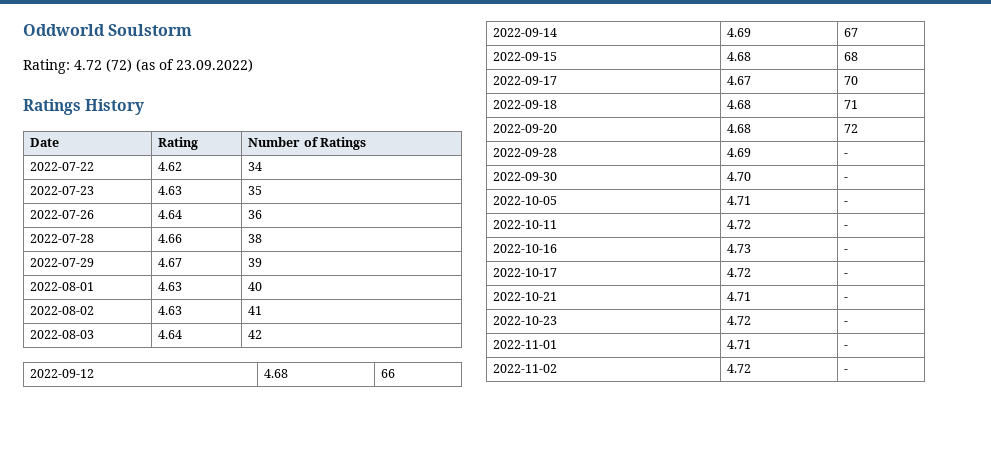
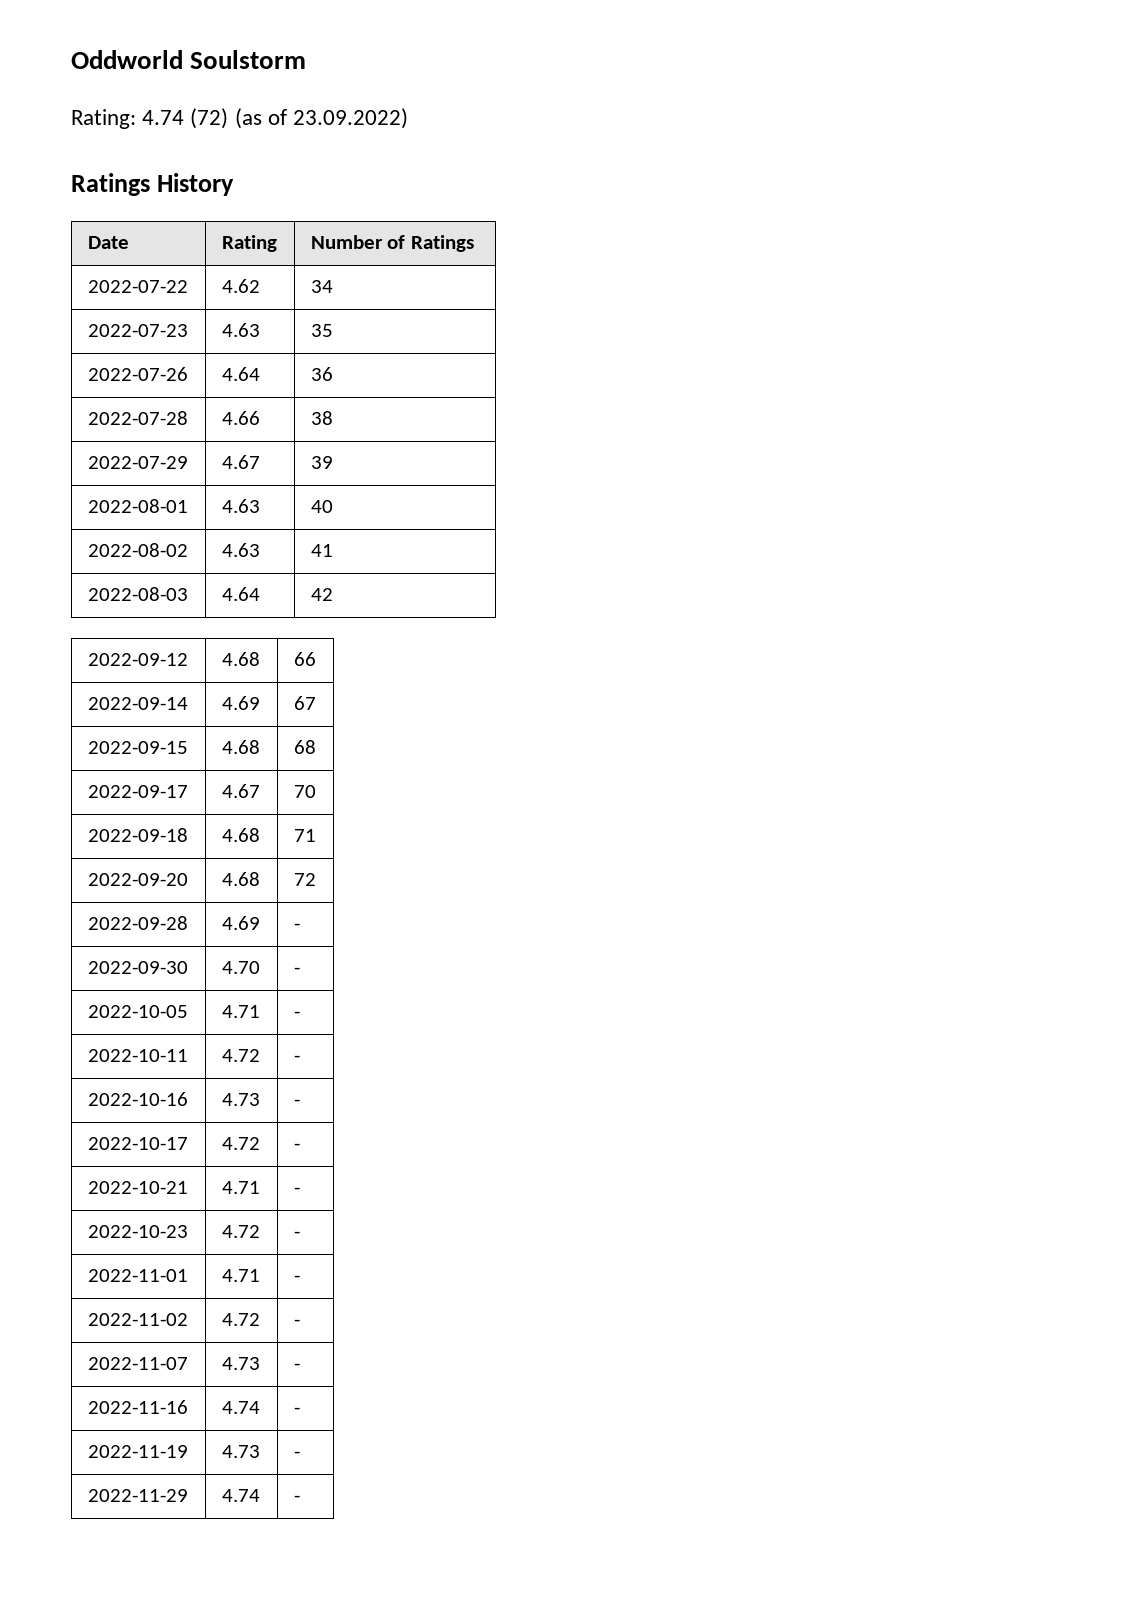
- Rating: 4.72 (72) (as of 23.09.2022)
+ Rating: 4.74 (72) (as of 23.09.2022)
+ 2022-11-07 | 4.73 | -
+ 2022-11-16 | 4.74 | -
+ 2022-11-19 | 4.73 | -
+ 2022-11-29 | 4.74 | -

